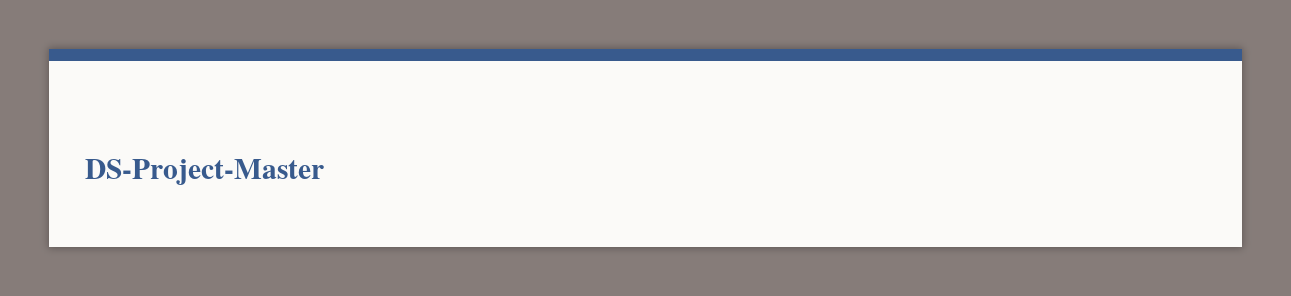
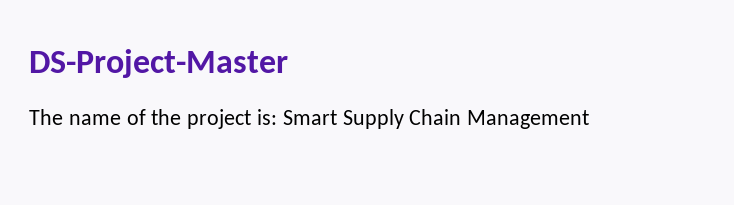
+ The name of the project is: Smart Supply Chain Management

